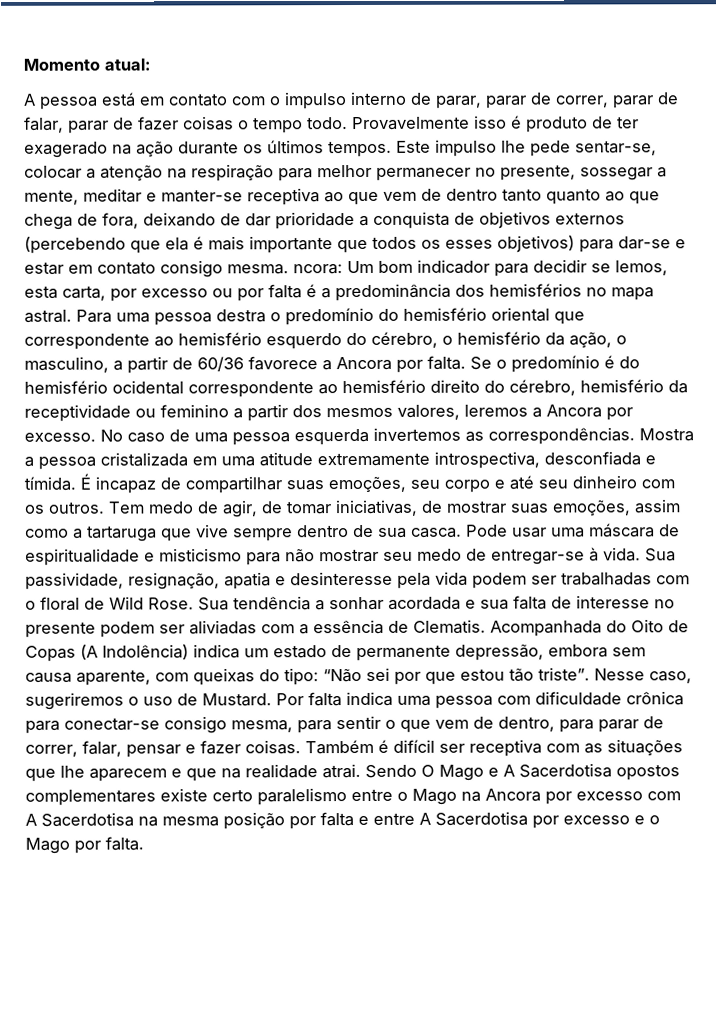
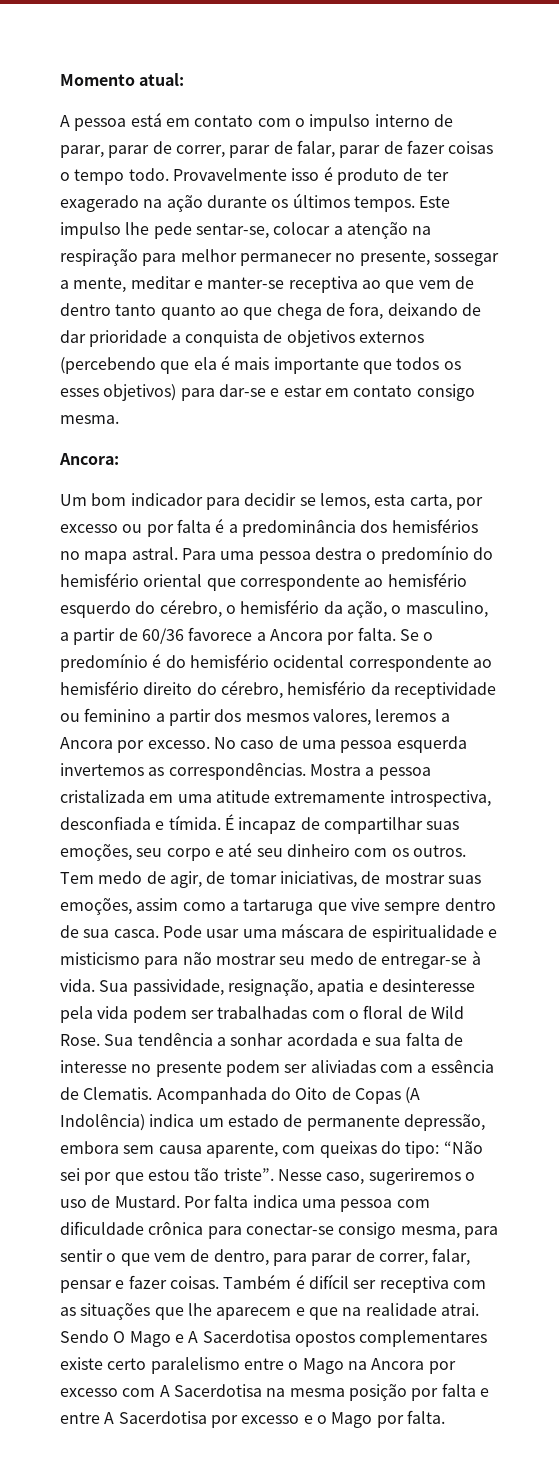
- Este impulso lhe pede sentar-se, colocar a atenção na respiração para melhor permanecer no presente, sossegar a mente, meditar e manter-se receptiva ao que vem de dentro tanto quanto ao que chega de fora, deixando de dar prioridade a conquista de objetivos externos (percebendo que ela é mais importante que todos os esses objetivos) para dar-se e estar em contato consigo mesma. ncora: Um bom indicador para decidir se lemos, esta carta, por excesso ou por falta é a predominância dos hemisférios no mapa astral.
+ Este impulso lhe pede sentar-se, colocar a atenção na respiração para melhor permanecer no presente, sossegar a mente, meditar e manter-se receptiva ao que vem de dentro tanto quanto ao que chega de fora, deixando de dar prioridade a conquista de objetivos externos (percebendo que ela é mais importante que todos os esses objetivos) para dar-se e estar em contato consigo mesma.
+ Ancora:
+ Um bom indicador para decidir se lemos, esta carta, por excesso ou por falta é a predominância dos hemisférios no mapa astral.

